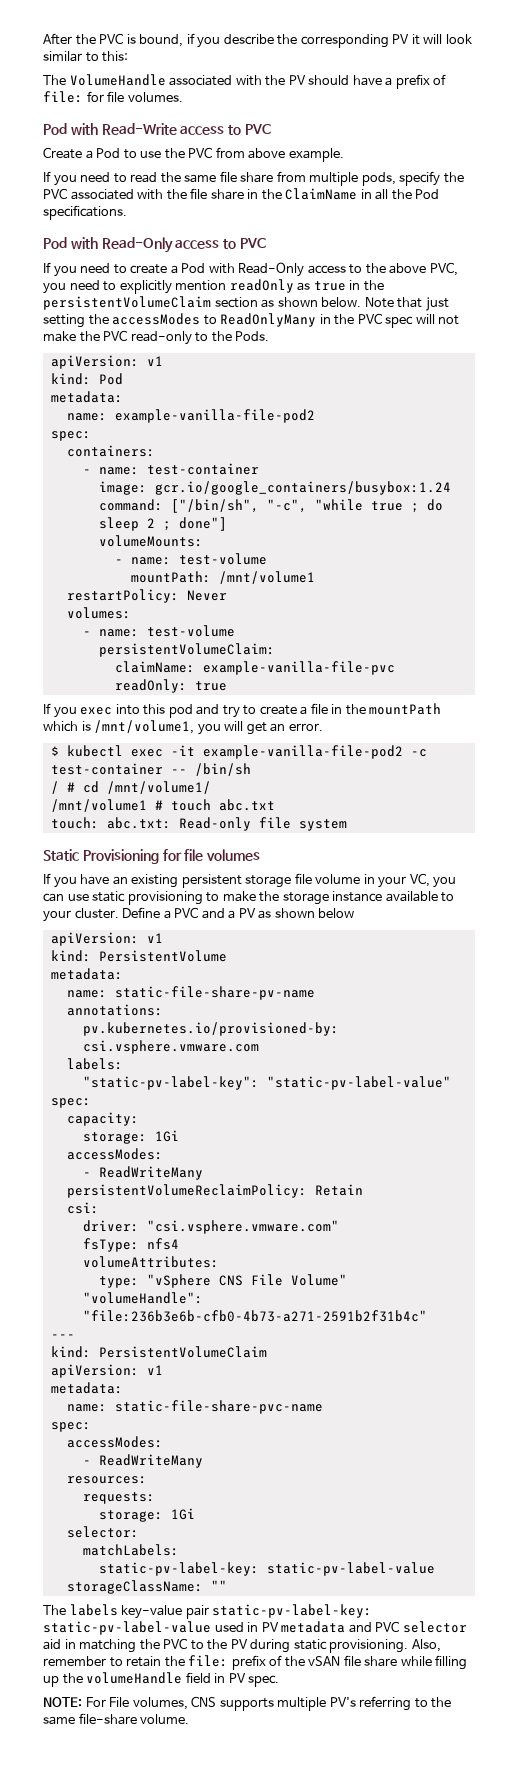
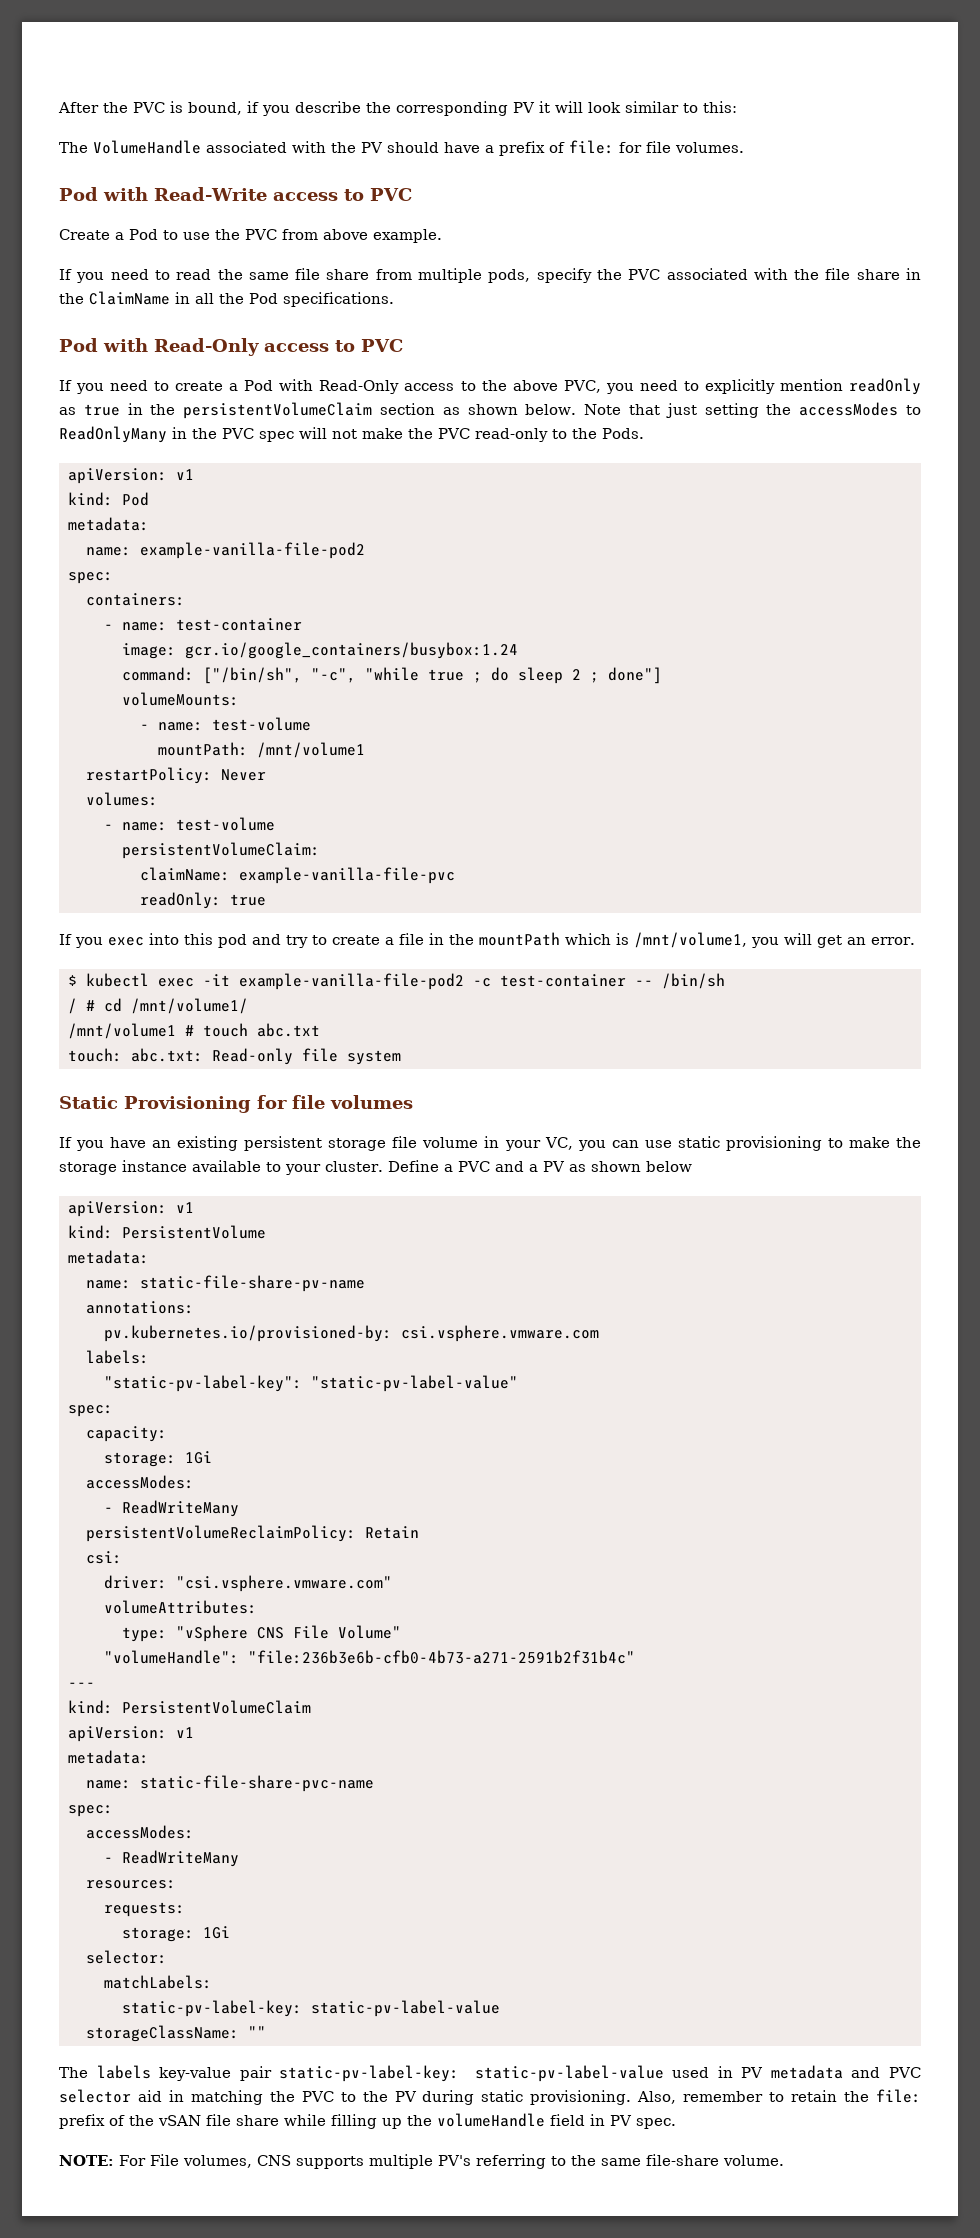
- fsType: nfs4

